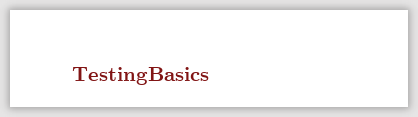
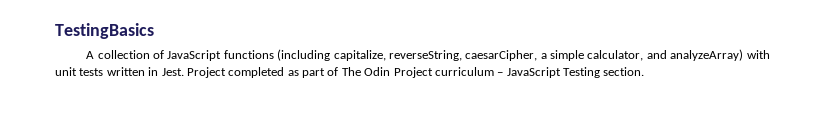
+ A collection of JavaScript functions (including capitalize, reverseString, caesarCipher, a simple calculator, and analyzeArray) with unit tests written in Jest. Project completed as part of The Odin Project curriculum – JavaScript Testing section.

